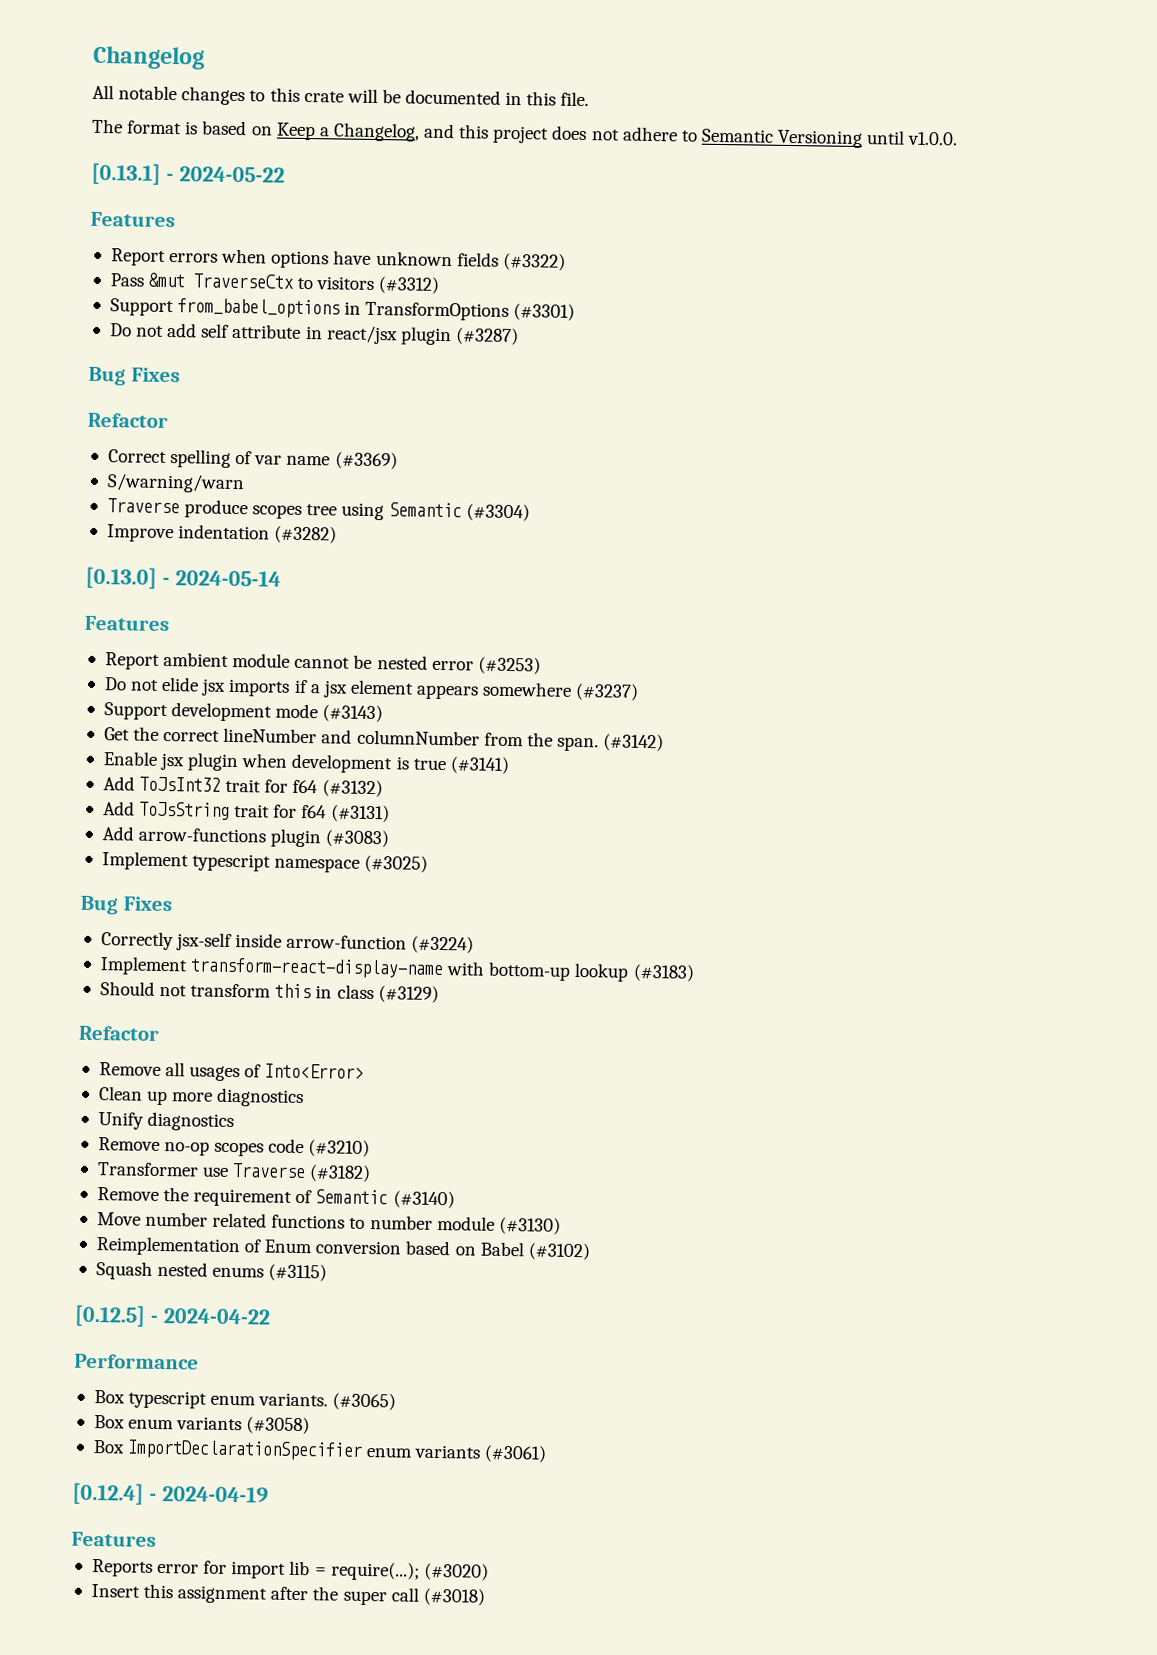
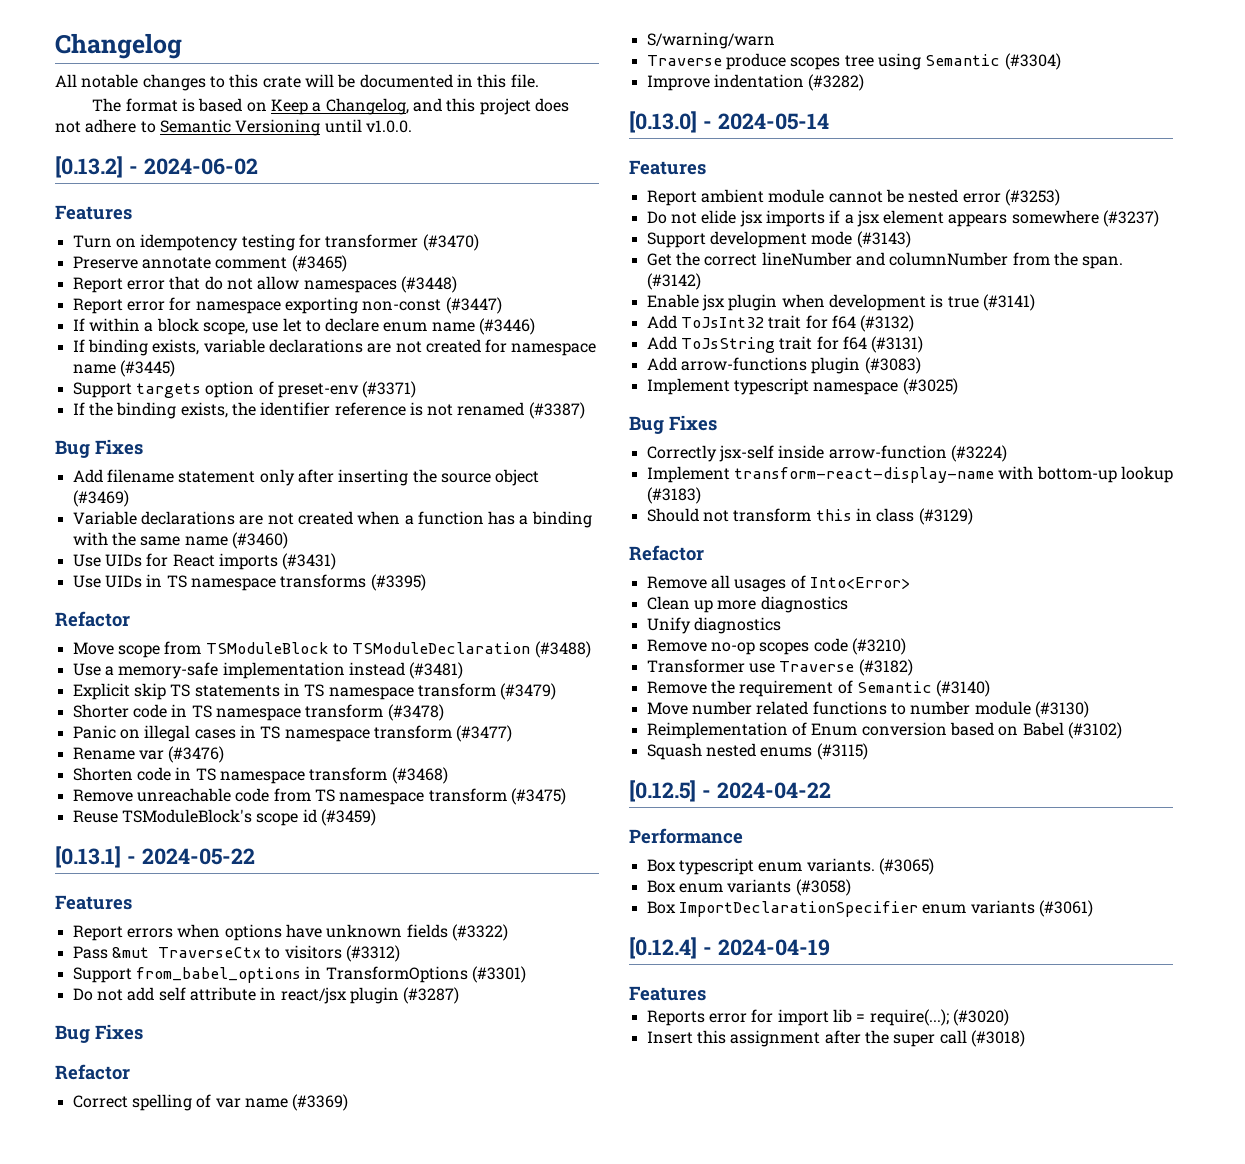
+ [0.13.2] - 2024-06-02
+ Features
+ Turn on idempotency testing for transformer (#3470)
+ Preserve annotate comment (#3465)
+ Report error that do not allow namespaces (#3448)
+ Report error for namespace exporting non-const (#3447)
+ If within a block scope, use let to declare enum name (#3446)
+ If binding exists, variable declarations are not created for namespace name (#3445)
+ Support targets option of preset-env (#3371)
+ If the binding exists, the identifier reference is not renamed (#3387)
+ Bug Fixes
+ Add filename statement only after inserting the source object (#3469)
+ Variable declarations are not created when a function has a binding with the same name (#3460)
+ Use UIDs for React imports (#3431)
+ Use UIDs in TS namespace transforms (#3395)
+ Refactor
+ Move scope from TSModuleBlock to TSModuleDeclaration (#3488)
+ Use a memory-safe implementation instead (#3481)
+ Explicit skip TS statements in TS namespace transform (#3479)
+ Shorter code in TS namespace transform (#3478)
+ Panic on illegal cases in TS namespace transform (#3477)
+ Rename var (#3476)
+ Shorten code in TS namespace transform (#3468)
+ Remove unreachable code from TS namespace transform (#3475)
+ Reuse TSModuleBlock's scope id (#3459)

